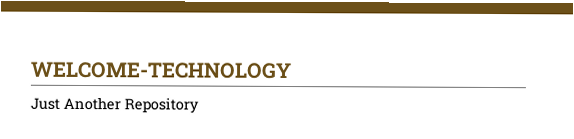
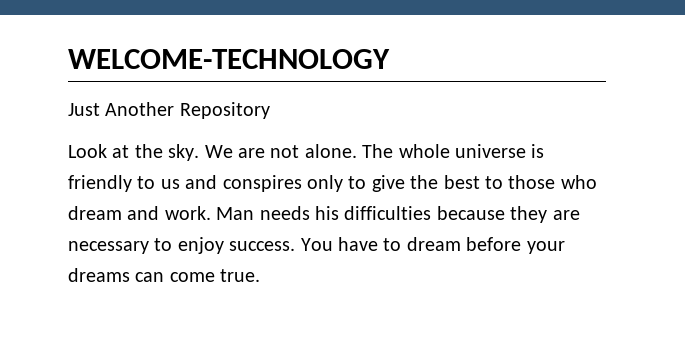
+ Look at the sky. We are not alone. The whole universe is friendly to us and conspires only to give the best to those who dream and work. Man needs his difficulties because they are necessary to enjoy success. You have to dream before your dreams can come true.

